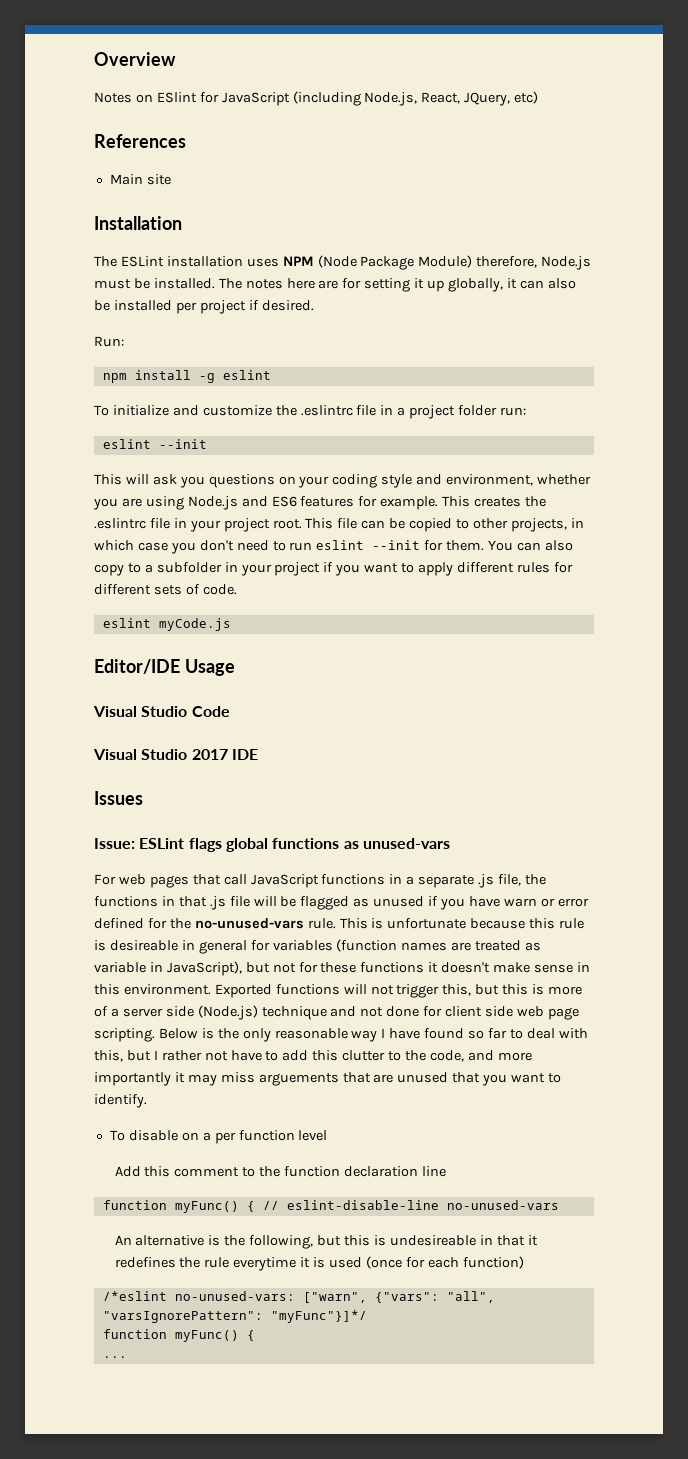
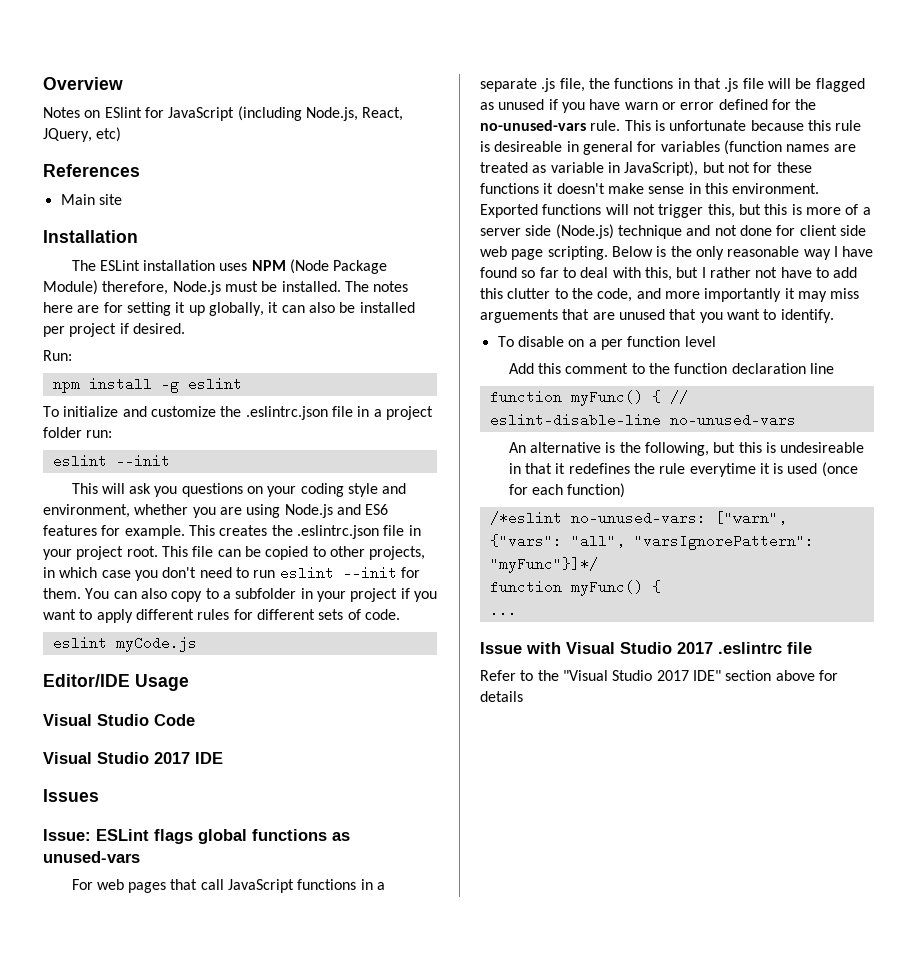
- To initialize and customize the .eslintrc file in a project folder run:
+ To initialize and customize the .eslintrc.json file in a project folder run:
- This creates the .eslintrc file in your project root.
+ This creates the .eslintrc.json file in your project root.
+ Issue with Visual Studio 2017 .eslintrc file
+ Refer to the "Visual Studio 2017 IDE" section above for details

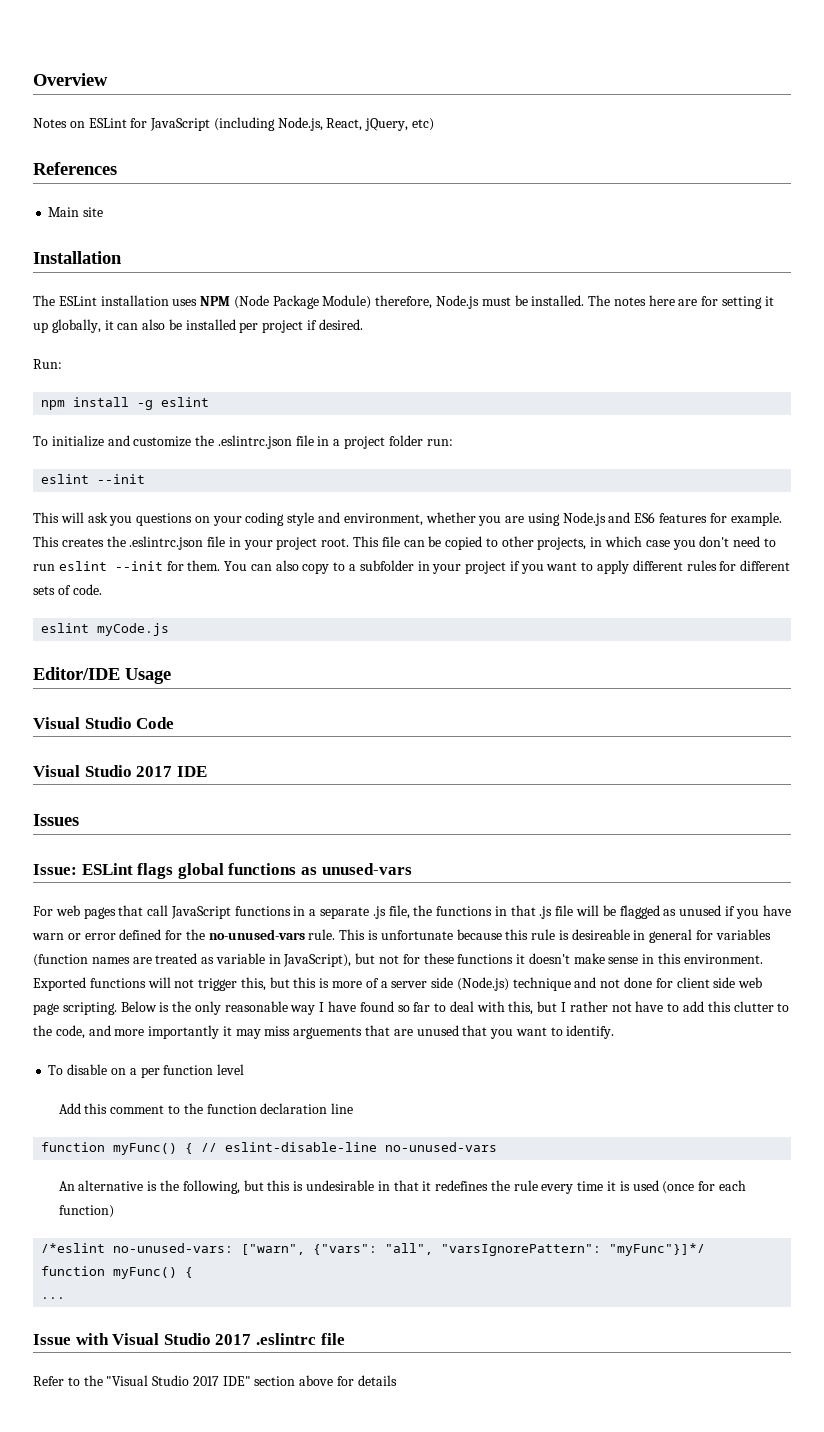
- Notes on ESlint for JavaScript (including Node.js, React, JQuery, etc)
+ Notes on ESLint for JavaScript (including Node.js, React, jQuery, etc)
- An alternative is the following, but this is undesireable in that it redefines the rule everytime it is used (once for each function)
+ An alternative is the following, but this is undesirable in that it redefines the rule every time it is used (once for each function)

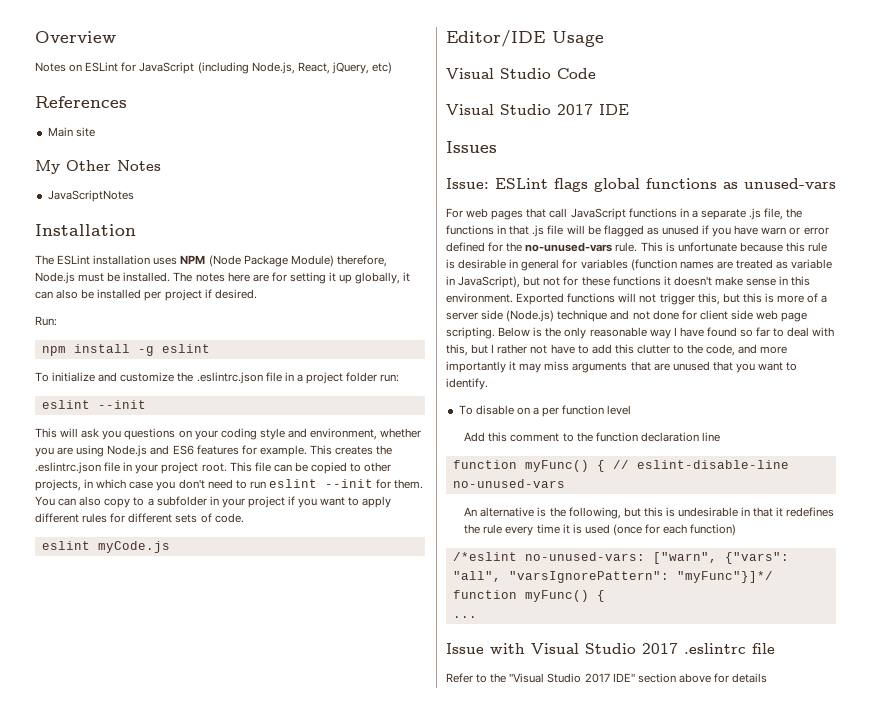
+ My Other Notes
+ JavaScriptNotes
- This is unfortunate because this rule is desireable in general for variables (function names are treated as variable in JavaScript), but not for these functions it doesn't make sense in this environment.
+ This is unfortunate because this rule is desirable in general for variables (function names are treated as variable in JavaScript), but not for these functions it doesn't make sense in this environment.
- Below is the only reasonable way I have found so far to deal with this, but I rather not have to add this clutter to the code, and more importantly it may miss arguements that are unused that you want to identify.
+ Below is the only reasonable way I have found so far to deal with this, but I rather not have to add this clutter to the code, and more importantly it may miss arguments that are unused that you want to identify.

